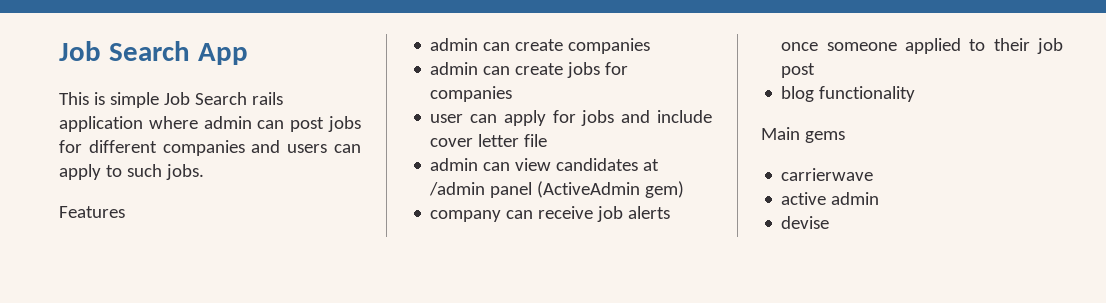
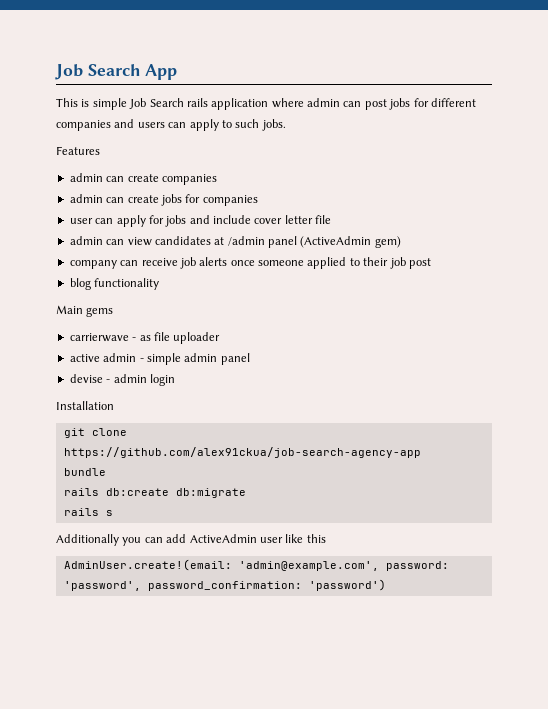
- carrierwave
- active admin
- devise
+ carrierwave - as file uploader
+ active admin - simple admin panel
+ devise - admin login
+ Installation
+ git clone https://github.com/alex91ckua/job-search-agency-app
+ bundle
+ rails db:create db:migrate
+ rails s
+ Additionally you can add ActiveAdmin user like this
+ AdminUser.create!(email: 'admin@example.com', password: 'password', password_confirmation: 'password')

